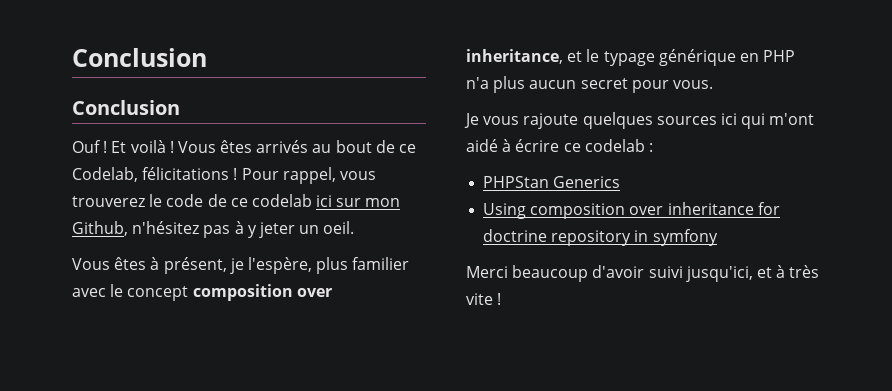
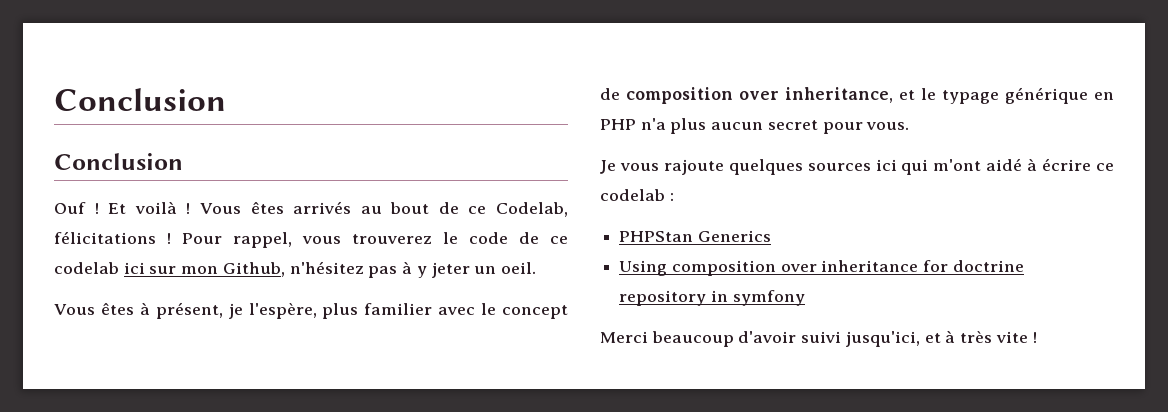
- Vous êtes à présent, je l'espère, plus familier avec le concept composition over inheritance, et le typage générique en PHP n'a plus aucun secret pour vous.
+ Vous êtes à présent, je l'espère, plus familier avec le concept de composition over inheritance, et le typage générique en PHP n'a plus aucun secret pour vous.

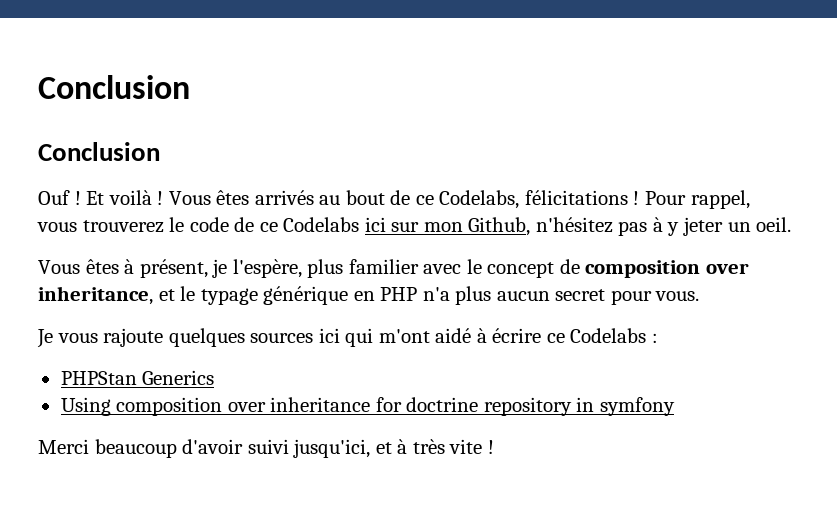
- Vous êtes arrivés au bout de ce Codelab, félicitations !
+ Vous êtes arrivés au bout de ce Codelabs, félicitations !
- Pour rappel, vous trouverez le code de ce codelab ici sur mon Github, n'hésitez pas à y jeter un oeil.
+ Pour rappel, vous trouverez le code de ce Codelabs ici sur mon Github, n'hésitez pas à y jeter un oeil.
- Je vous rajoute quelques sources ici qui m'ont aidé à écrire ce codelab :
+ Je vous rajoute quelques sources ici qui m'ont aidé à écrire ce Codelabs :

